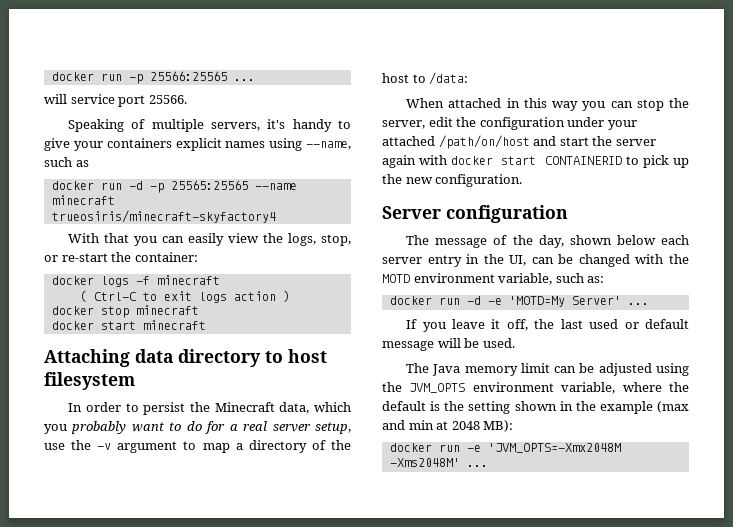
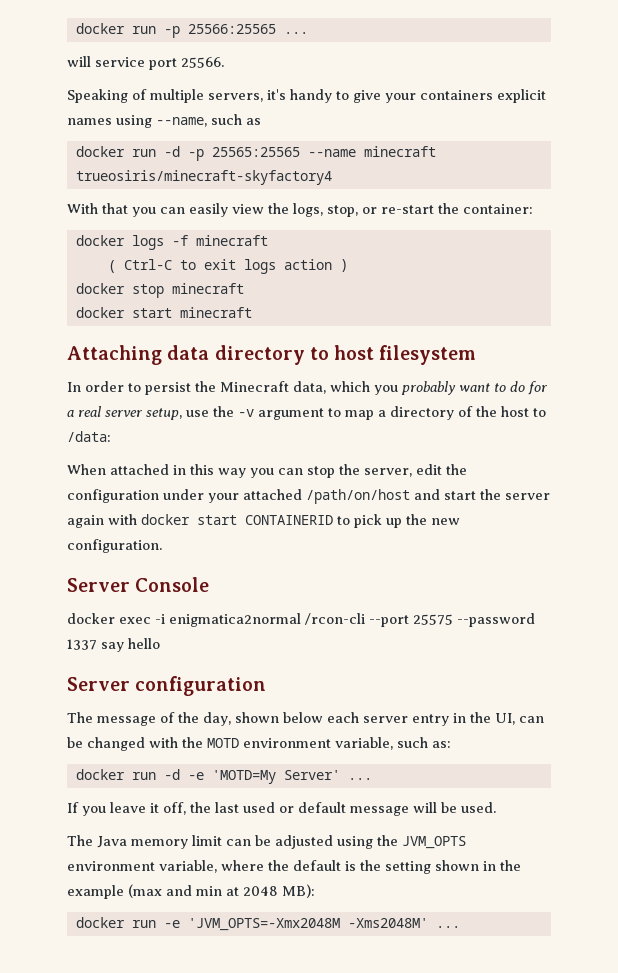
+ Server Console
+ docker exec -i enigmatica2normal /rcon-cli --port 25575 --password 1337 say hello

